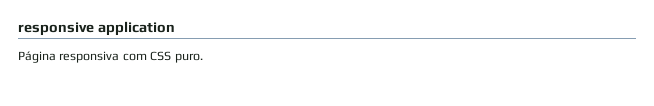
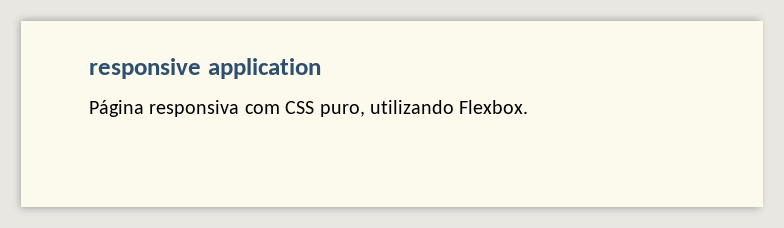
- Página responsiva com CSS puro.
+ Página responsiva com CSS puro, utilizando Flexbox.

